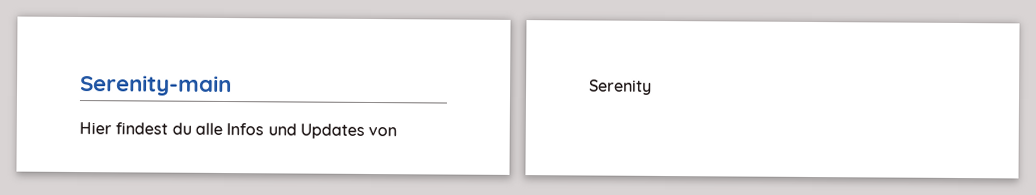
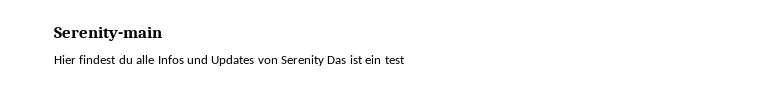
- Hier findest du alle Infos und Updates von Serenity
+ Hier findest du alle Infos und Updates von Serenity Das ist ein test

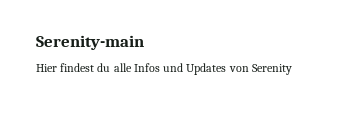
- Hier findest du alle Infos und Updates von Serenity Das ist ein test
+ Hier findest du alle Infos und Updates von Serenity

